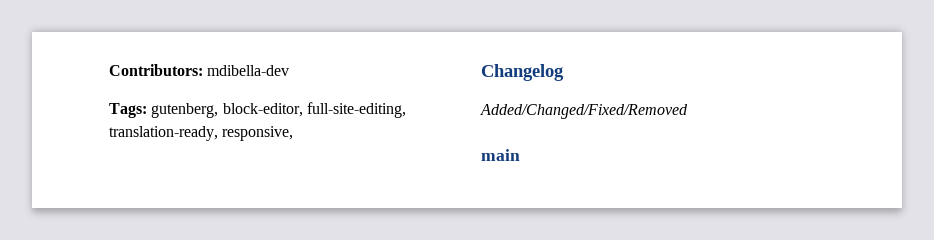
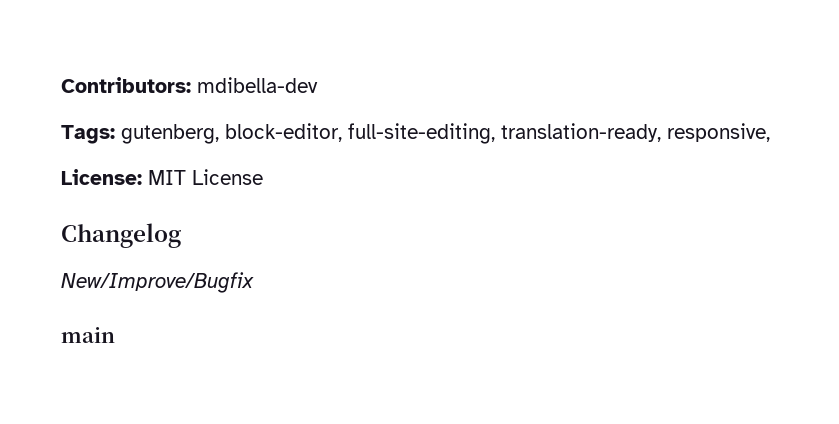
+ License: MIT License
- Added/Changed/Fixed/Removed
+ New/Improve/Bugfix

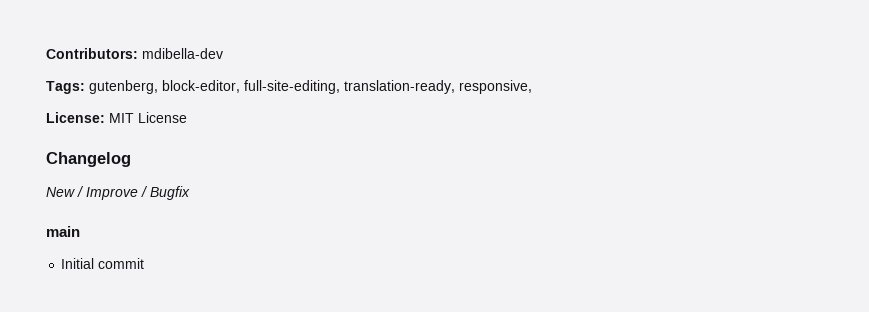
- New/Improve/Bugfix
+ New / Improve / Bugfix
+ Initial commit

